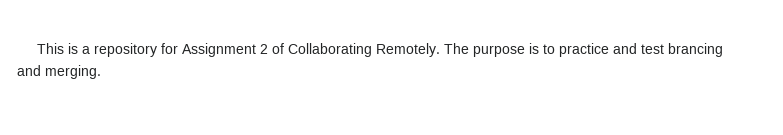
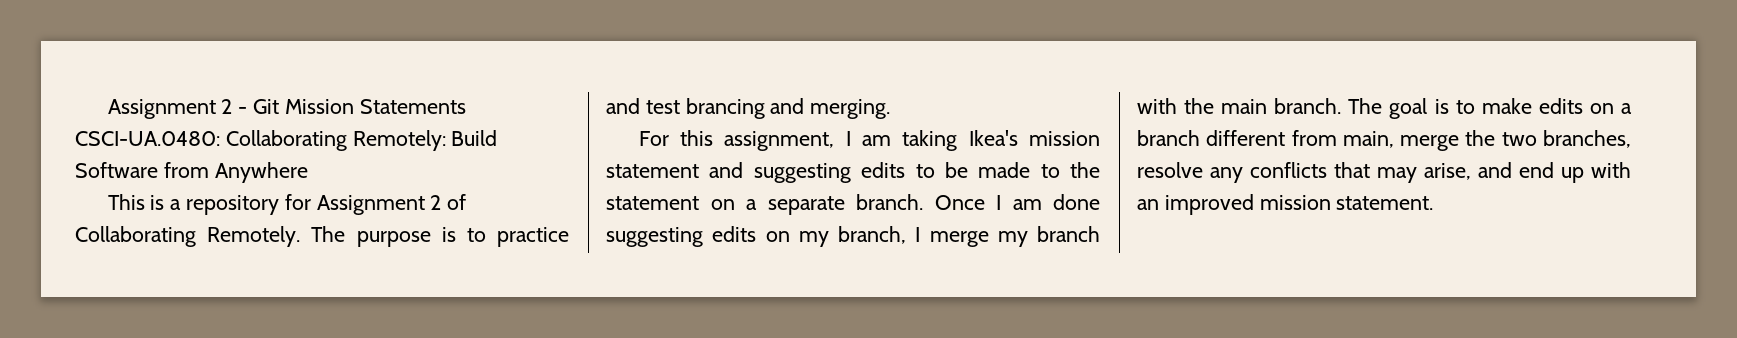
+ Assignment 2 - Git Mission Statements CSCI-UA.0480: Collaborating Remotely: Build Software from Anywhere
+ For this assignment, I am taking Ikea's mission statement and suggesting edits to be made to the statement on a separate branch. Once I am done suggesting edits on my branch, I merge my branch with the main branch. The goal is to make edits on a branch different from main, merge the two branches, resolve any conflicts that may arise, and end up with an improved mission statement.

